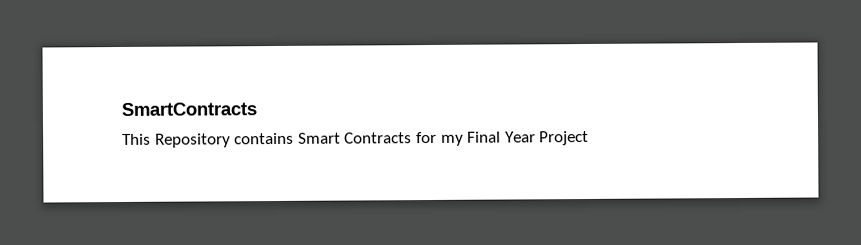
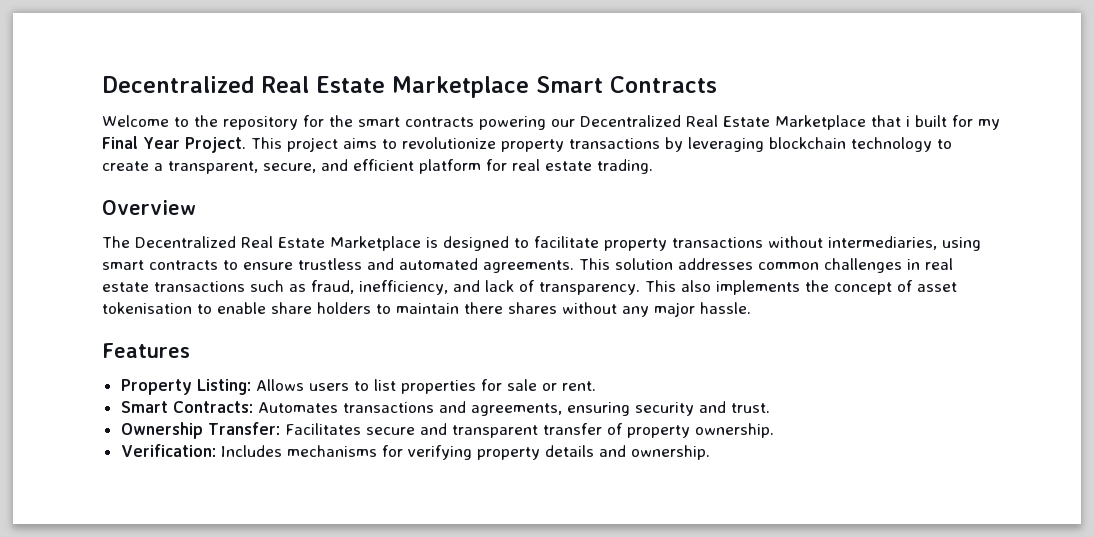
- SmartContracts
- This Repository contains Smart Contracts for my Final Year Project
+ Decentralized Real Estate Marketplace Smart Contracts
+ Welcome to the repository for the smart contracts powering our Decentralized Real Estate Marketplace that i built for my Final Year Project. This project aims to revolutionize property transactions by leveraging blockchain technology to create a transparent, secure, and efficient platform for real estate trading.
+ Overview
+ The Decentralized Real Estate Marketplace is designed to facilitate property transactions without intermediaries, using smart contracts to ensure trustless and automated agreements. This solution addresses common challenges in real estate transactions such as fraud, inefficiency, and lack of transparency. This also implements the concept of asset tokenisation to enable share holders to maintain there shares without any major hassle.
+ Features
+ Property Listing: Allows users to list properties for sale or rent.
+ Smart Contracts: Automates transactions and agreements, ensuring security and trust.
+ Ownership Transfer: Facilitates secure and transparent transfer of property ownership.
+ Verification: Includes mechanisms for verifying property details and ownership.

